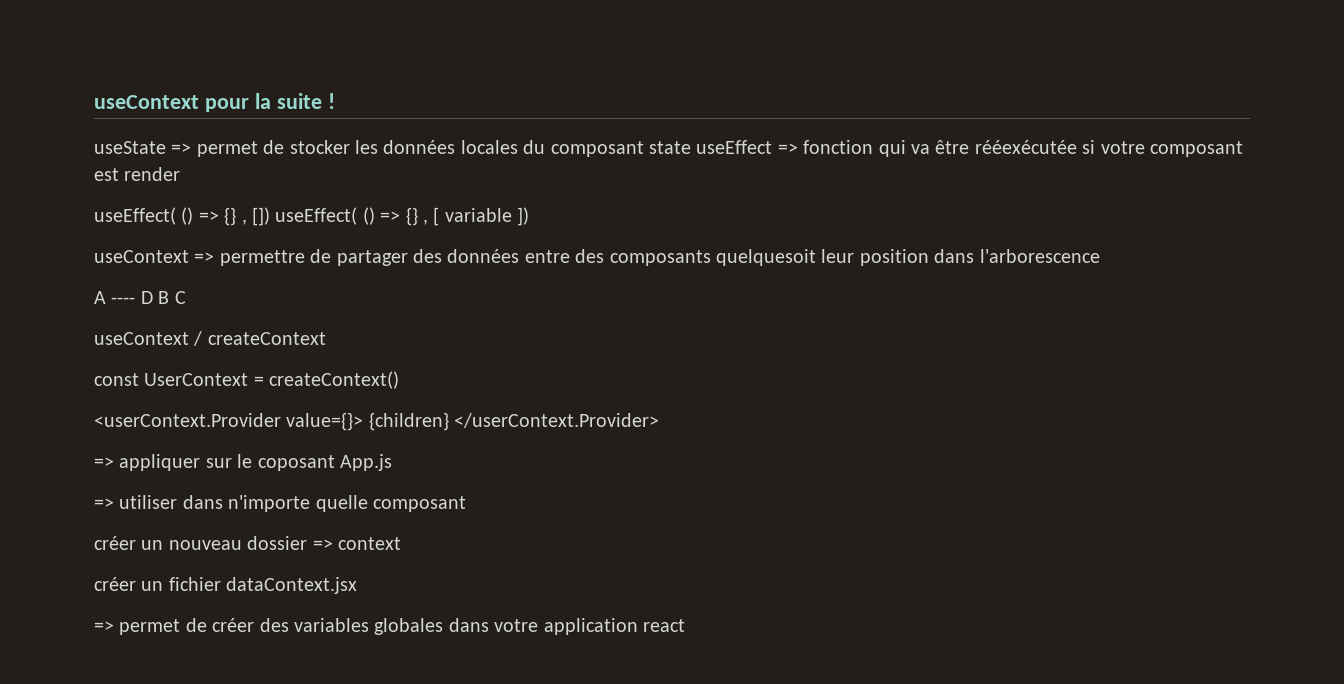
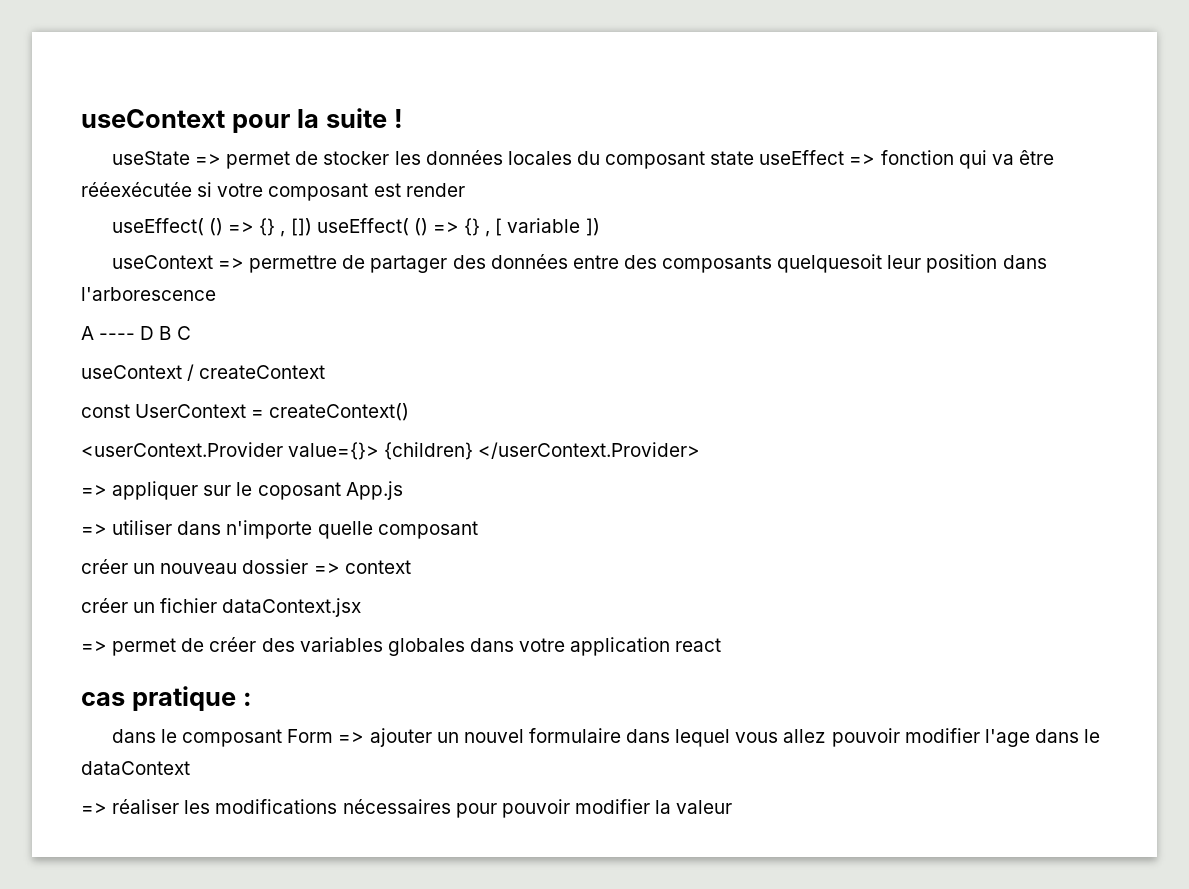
+ cas pratique :
+ dans le composant Form => ajouter un nouvel formulaire dans lequel vous allez pouvoir modifier l'age dans le dataContext
+ => réaliser les modifications nécessaires pour pouvoir modifier la valeur

